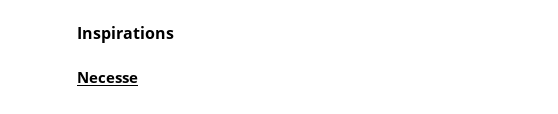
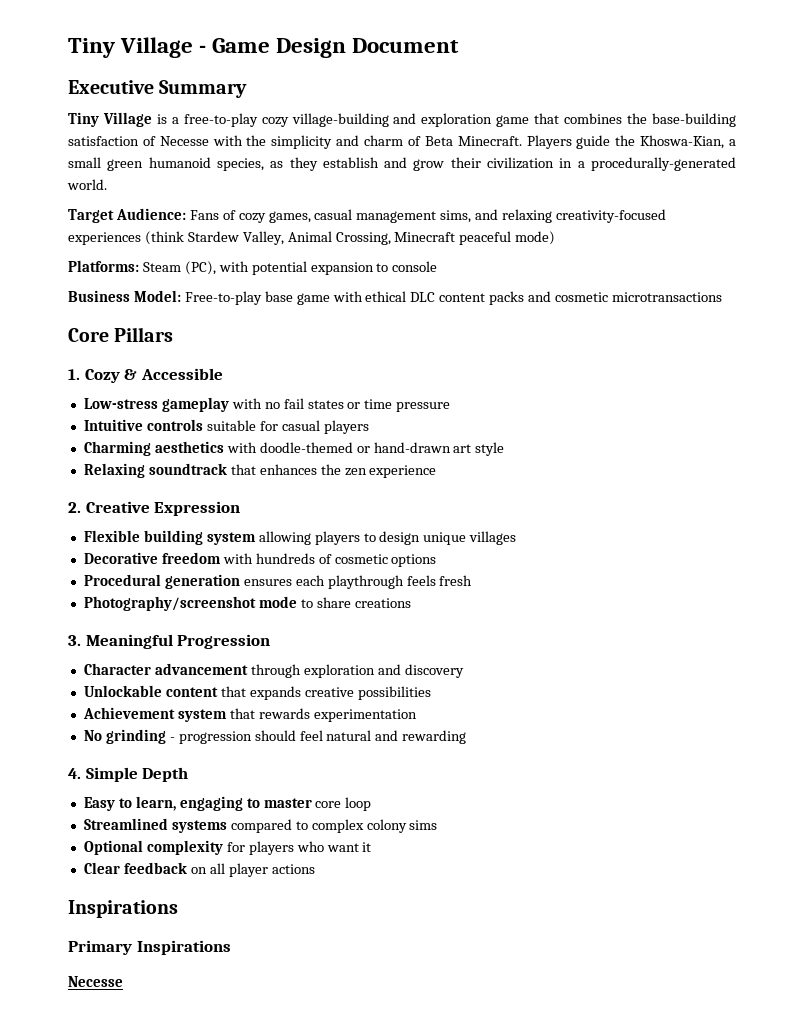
+ Tiny Village - Game Design Document
+ Executive Summary
+ Tiny Village is a free-to-play cozy village-building and exploration game that combines the base-building satisfaction of Necesse with the simplicity and charm of Beta Minecraft. Players guide the Khoswa-Kian, a small green humanoid species, as they establish and grow their civilization in a procedurally-generated world.
+ Target Audience: Fans of cozy games, casual management sims, and relaxing creativity-focused experiences (think Stardew Valley, Animal Crossing, Minecraft peaceful mode)
+ Platforms: Steam (PC), with potential expansion to console
+ Business Model: Free-to-play base game with ethical DLC content packs and cosmetic microtransactions
+ Core Pillars
+ 1. Cozy & Accessible
+ Low-stress gameplay with no fail states or time pressure
+ Intuitive controls suitable for casual players
+ Charming aesthetics with doodle-themed or hand-drawn art style
+ Relaxing soundtrack that enhances the zen experience
+ 2. Creative Expression
+ Flexible building system allowing players to design unique villages
+ Decorative freedom with hundreds of cosmetic options
+ Procedural generation ensures each playthrough feels fresh
+ Photography/screenshot mode to share creations
+ 3. Meaningful Progression
+ Character advancement through exploration and discovery
+ Unlockable content that expands creative possibilities
+ Achievement system that rewards experimentation
+ No grinding - progression should feel natural and rewarding
+ 4. Simple Depth
+ Easy to learn, engaging to master core loop
+ Streamlined systems compared to complex colony sims
+ Optional complexity for players who want it
+ Clear feedback on all player actions
  Inspirations
+ Primary Inspirations

